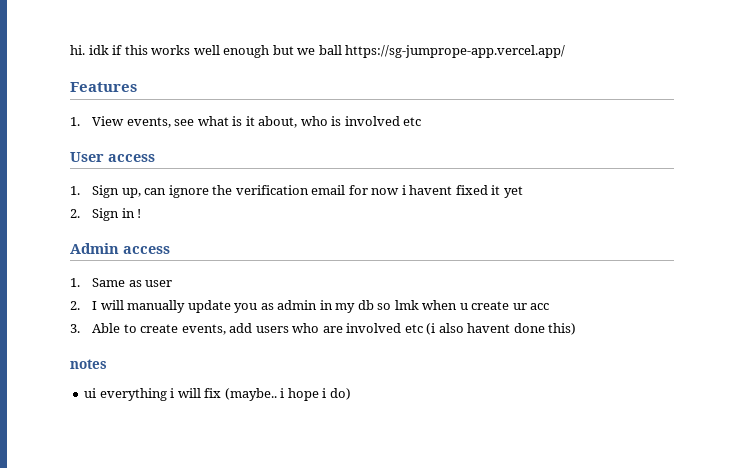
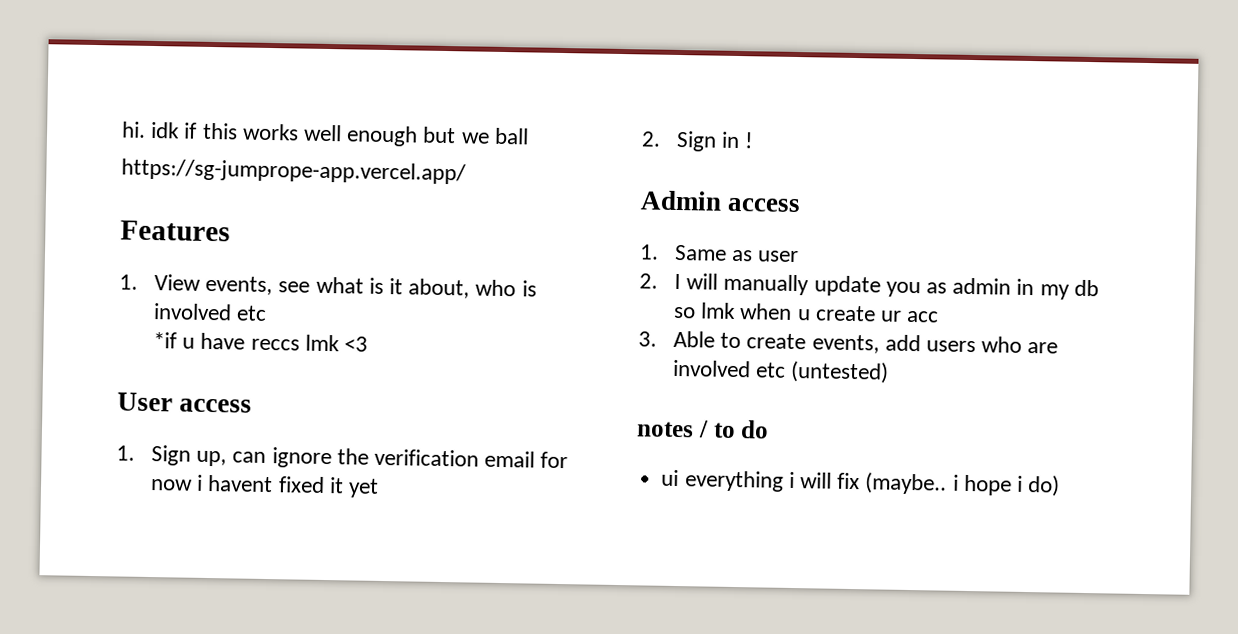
- hi. idk if this works well enough but we ball https://sg-jumprope-app.vercel.app/
+ hi. idk if this works well enough but we ball
+ https://sg-jumprope-app.vercel.app/
+ *if u have reccs lmk <3
- 3. Able to create events, add users who are involved etc (i also havent done this)
- notes
+ 3. Able to create events, add users who are involved etc (untested)
+ notes / to do

